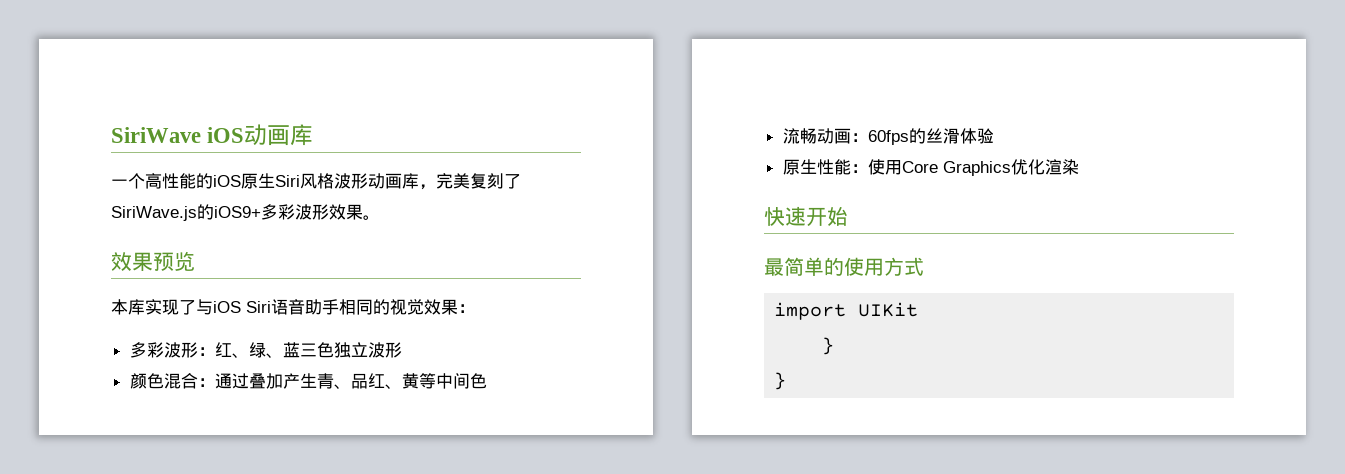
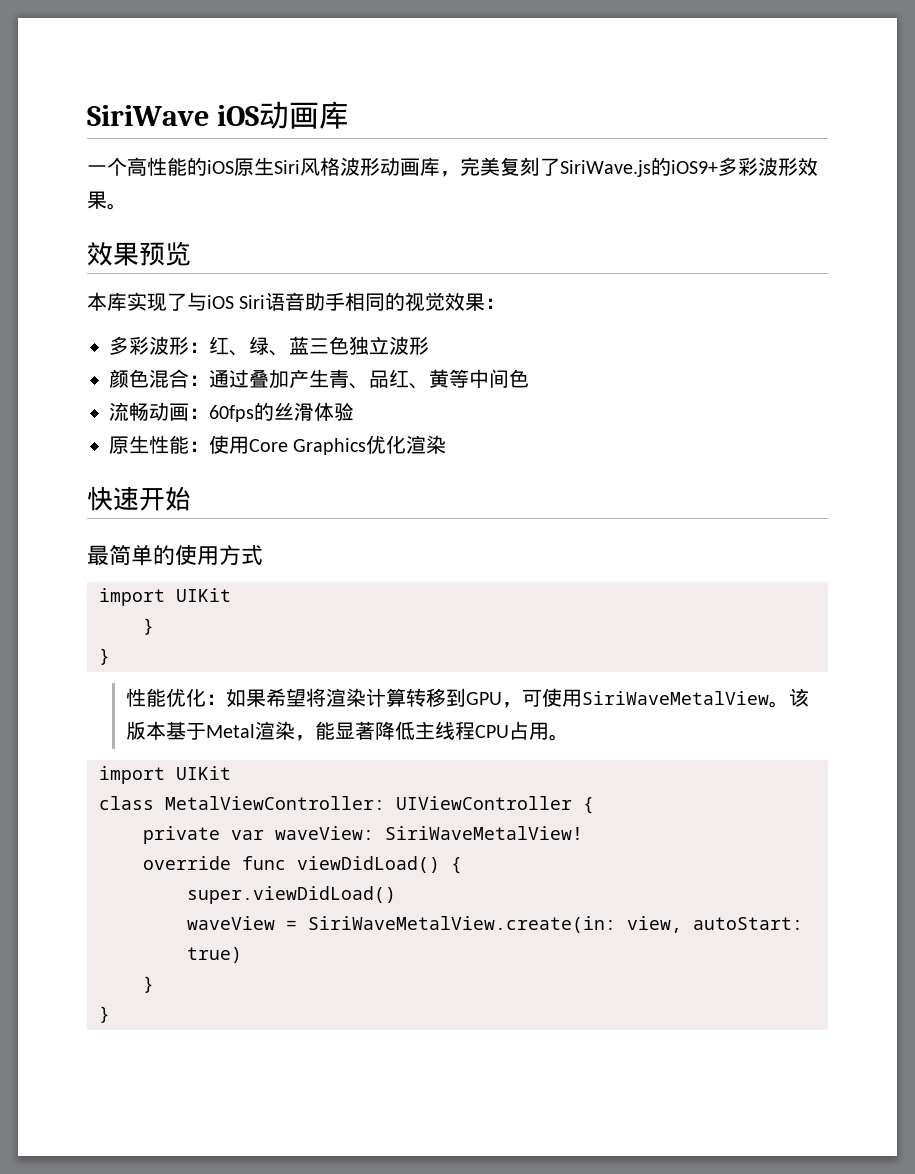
+ 性能优化：如果希望将渲染计算转移到GPU，可使用SiriWaveMetalView。该版本基于Metal渲染，能显著降低主线程CPU占用。
+ import UIKit
+ class MetalViewController: UIViewController {
+ private var waveView: SiriWaveMetalView!
+ override func viewDidLoad() {
+ super.viewDidLoad()
+ waveView = SiriWaveMetalView.create(in: view, autoStart: true)
+ }
+ }

